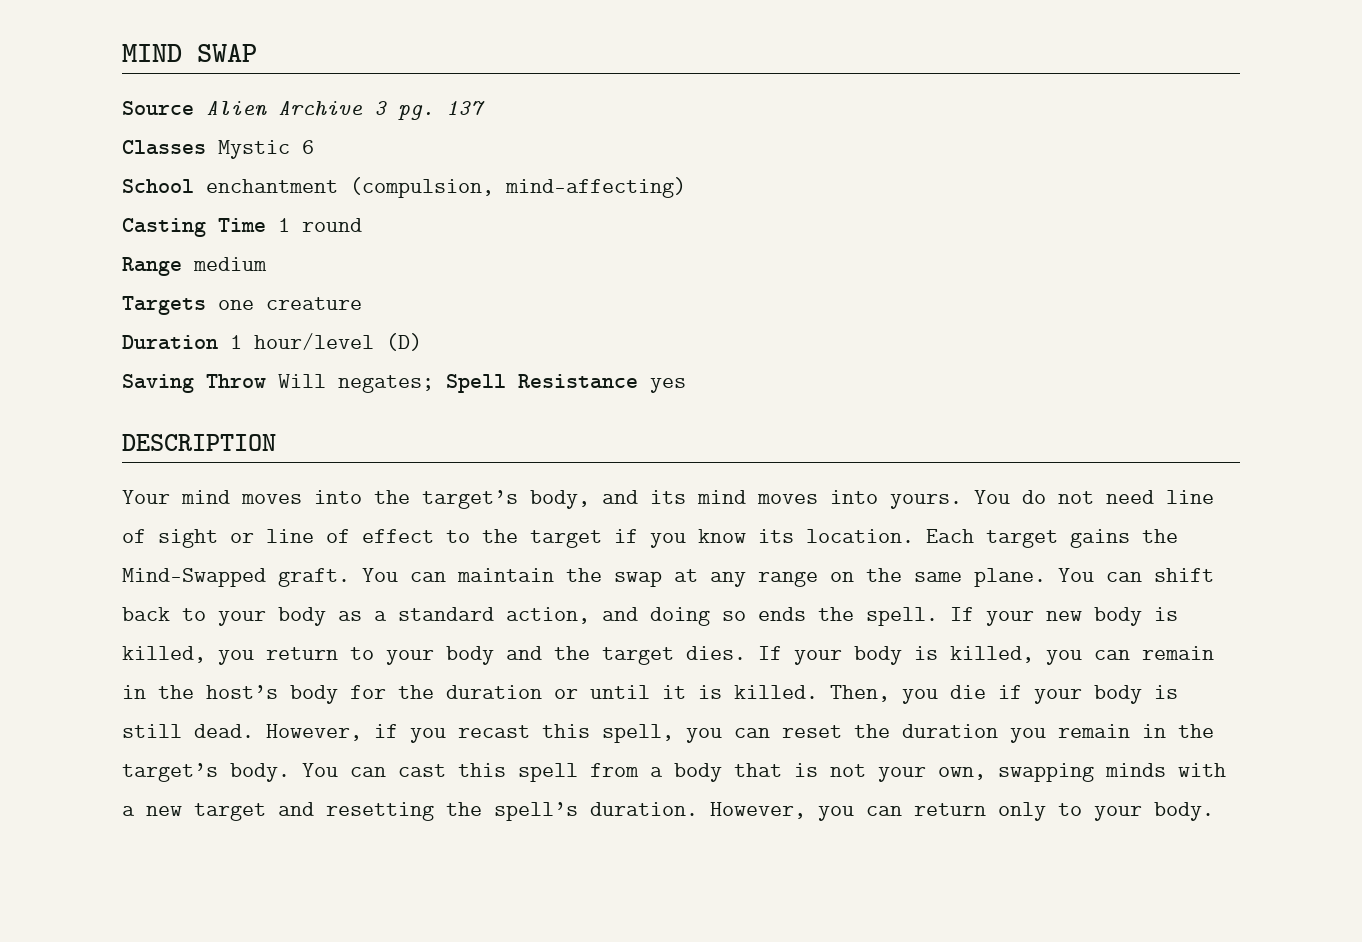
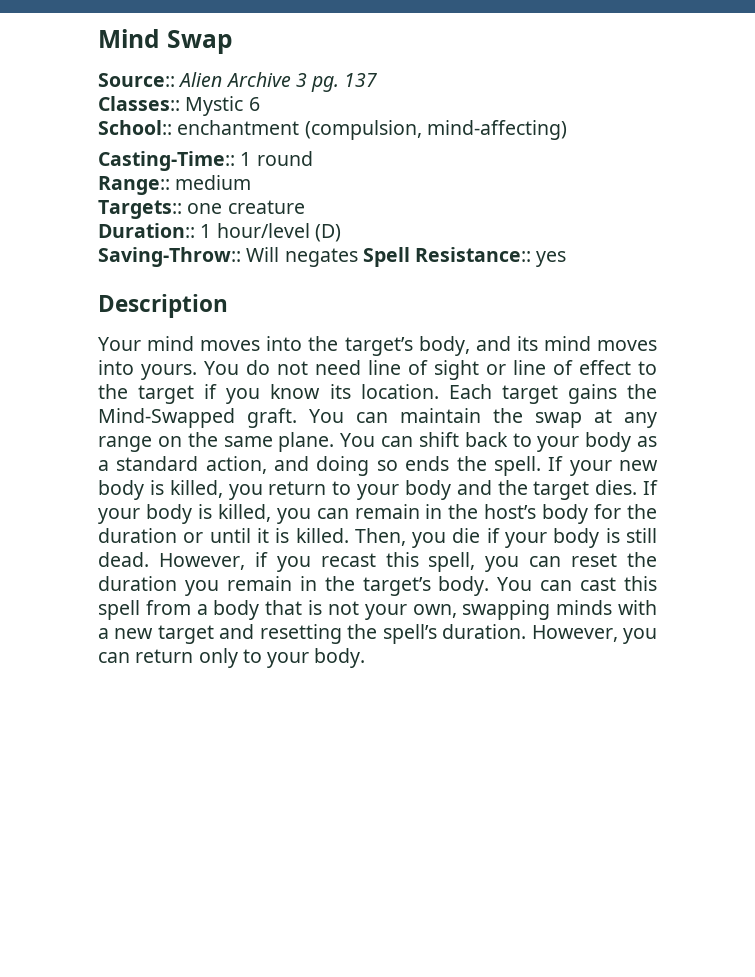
- MIND SWAP
- Source Alien Archive 3 pg.
+ Mind Swap
+ Source:: Alien Archive 3 pg.
- Classes Mystic 6
+ Classes:: Mystic 6
- School enchantment (compulsion, mind-affecting)
+ School:: enchantment (compulsion, mind-affecting)
- Casting Time 1 round
+ Casting-Time:: 1 round
- Range medium
+ Range:: medium
- Targets one creature
+ Targets:: one creature
- Duration 1 hour/level (D)
+ Duration:: 1 hour/level (D)
- Saving Throw Will negates; Spell Resistance yes
+ Saving-Throw:: Will negates Spell Resistance:: yes
- DESCRIPTION
+ Description

